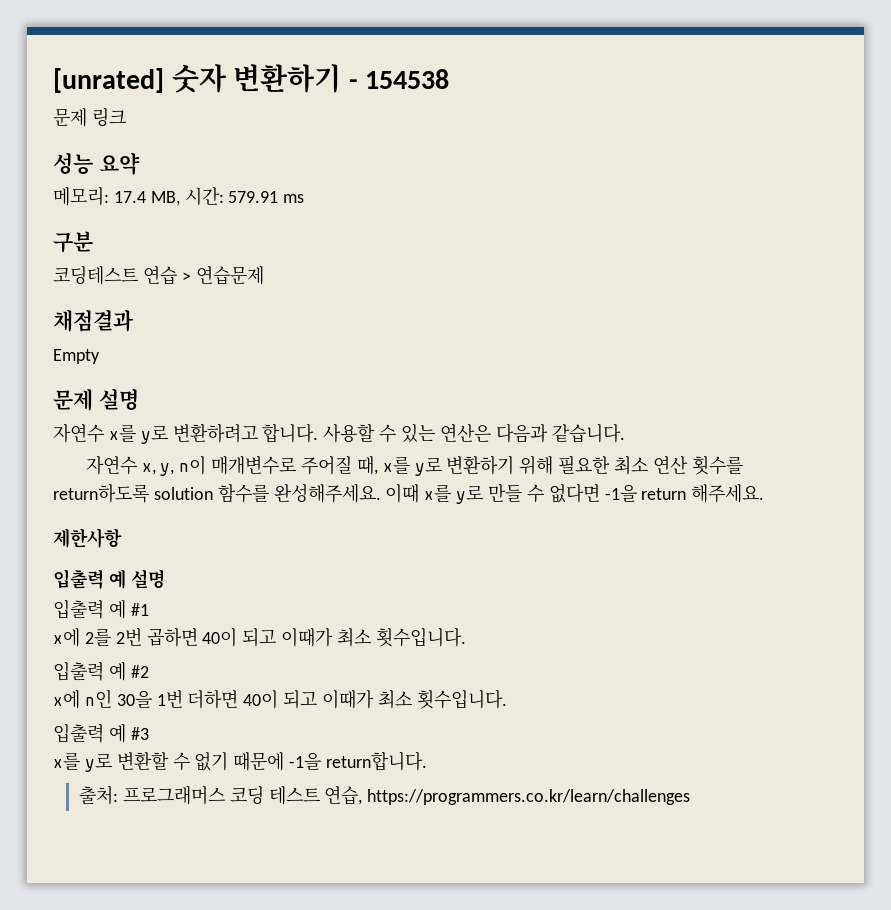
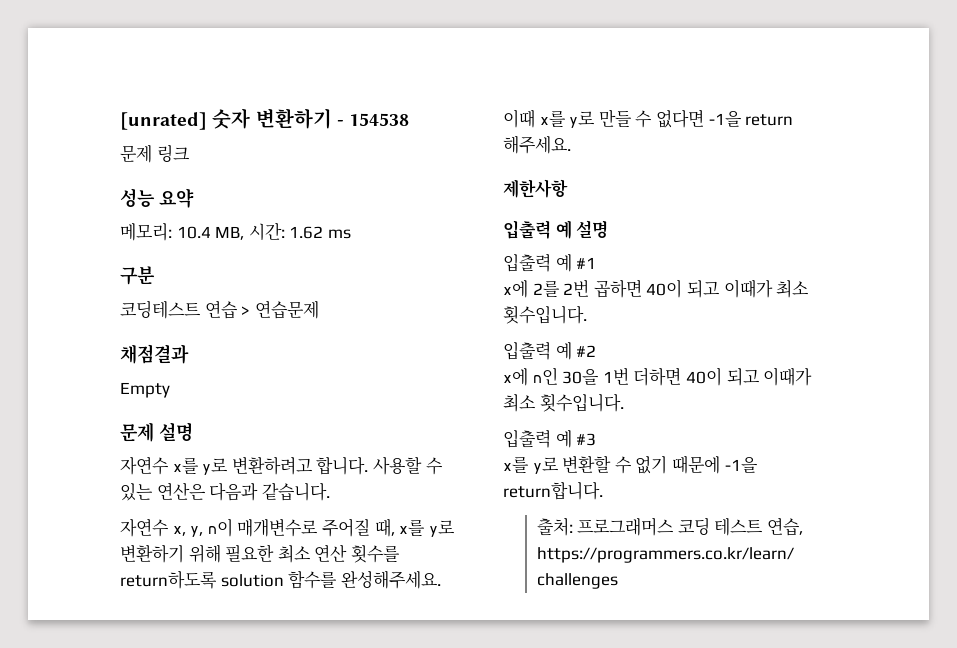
- 메모리: 17.4 MB, 시간: 579.91 ms
+ 메모리: 10.4 MB, 시간: 1.62 ms

